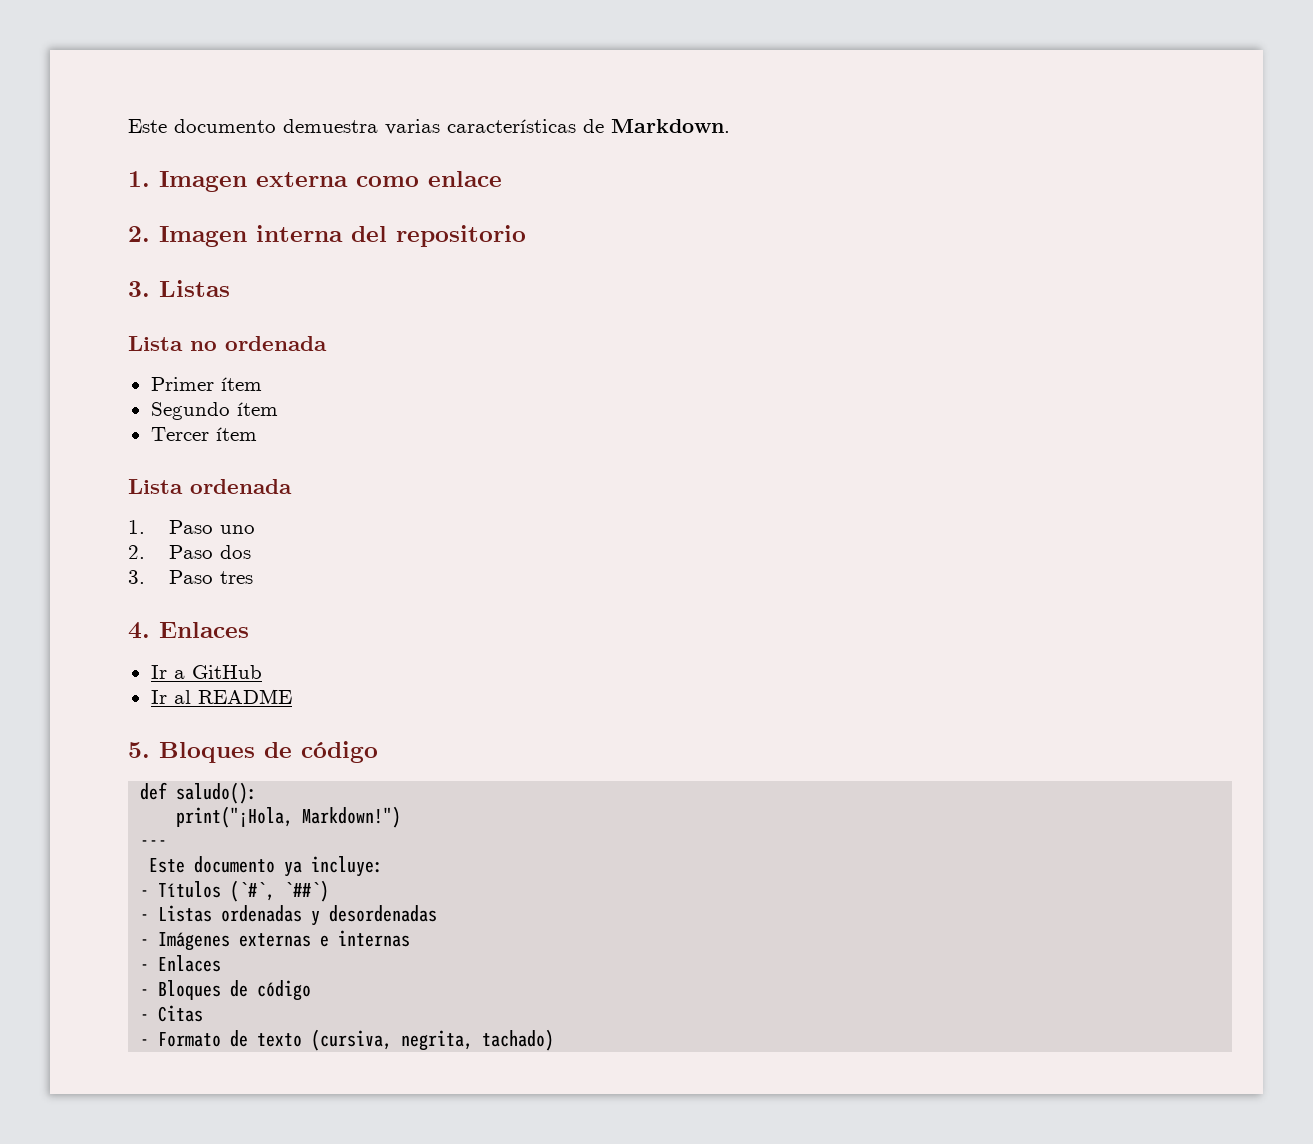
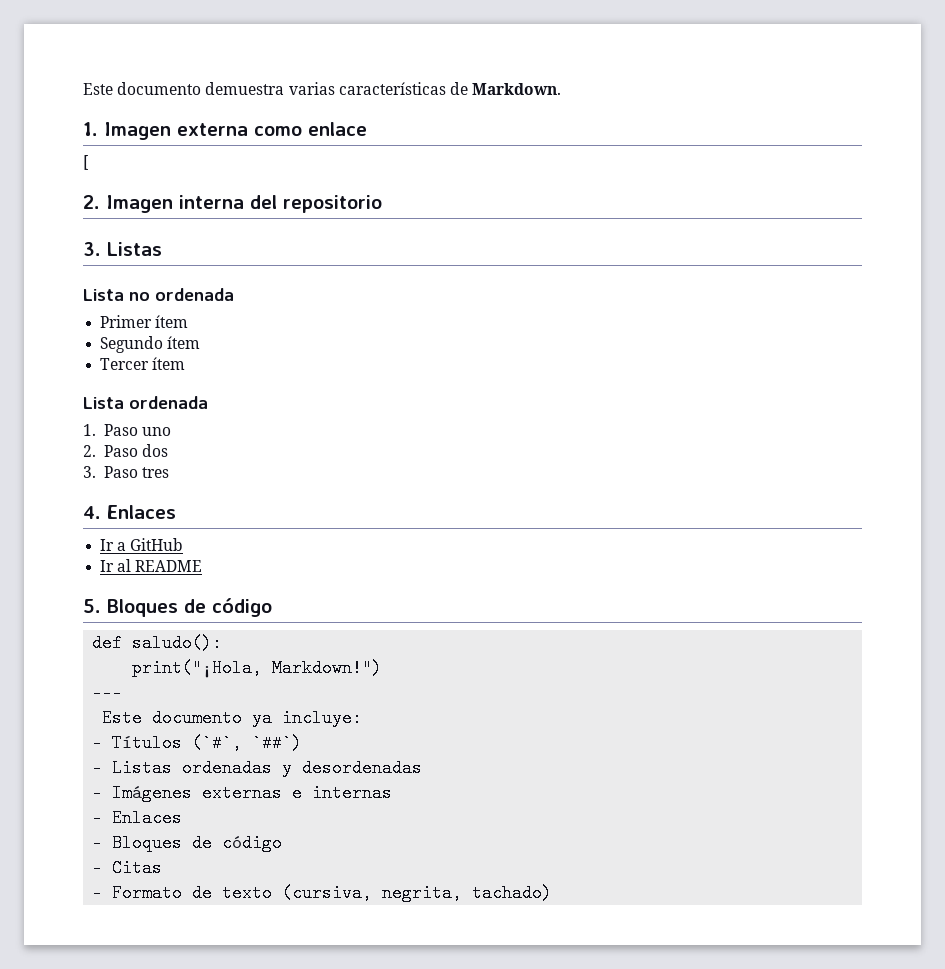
+ [

